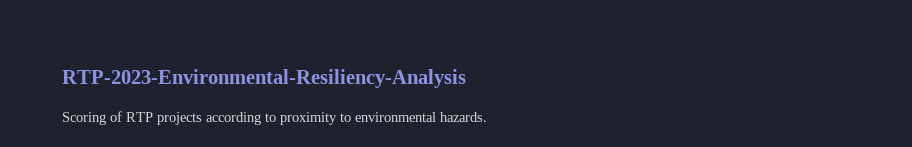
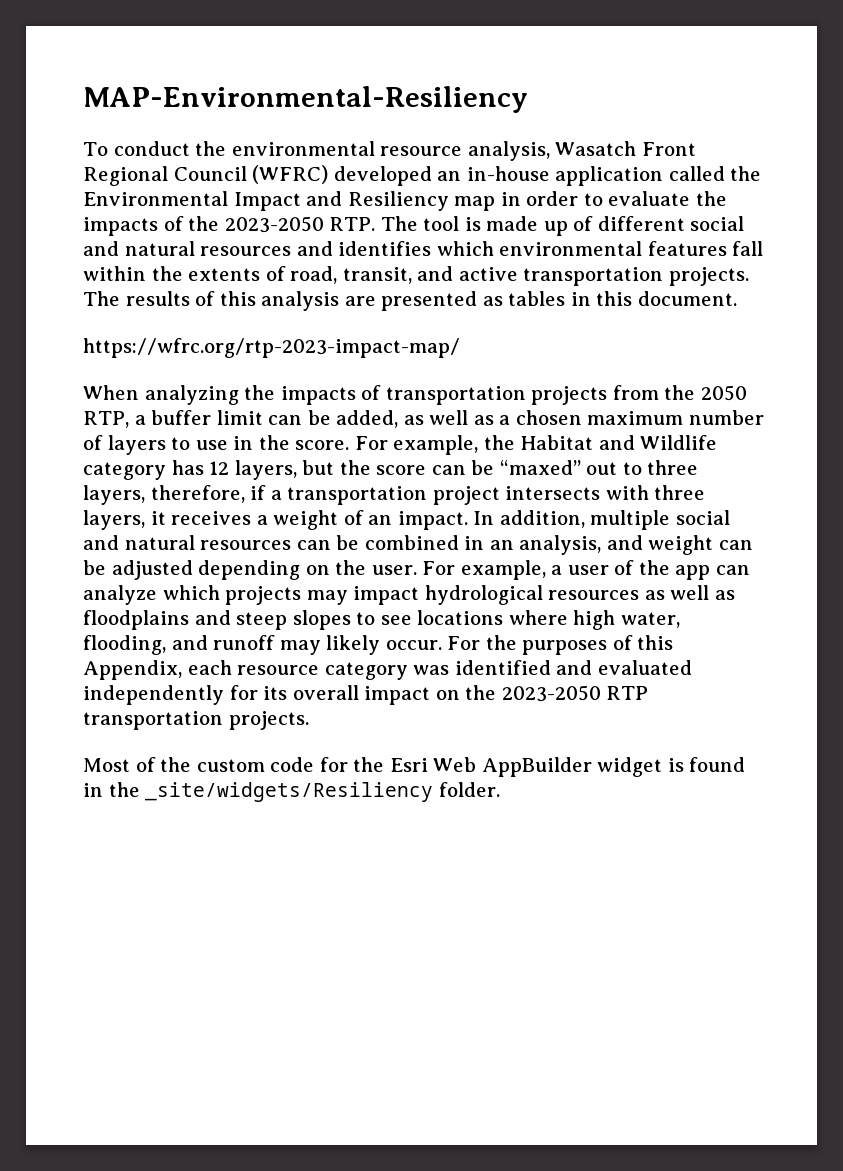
- RTP-2023-Environmental-Resiliency-Analysis
- Scoring of RTP projects according to proximity to environmental hazards.
+ MAP-Environmental-Resiliency
+ To conduct the environmental resource analysis, Wasatch Front Regional Council (WFRC) developed an in-house application called the Environmental Impact and Resiliency map in order to evaluate the impacts of the 2023-2050 RTP. The tool is made up of different social and natural resources and identifies which environmental features fall within the extents of road, transit, and active transportation projects. The results of this analysis are presented as tables in this document.
+ https://wfrc.org/rtp-2023-impact-map/
+ When analyzing the impacts of transportation projects from the 2050 RTP, a buffer limit can be added, as well as a chosen maximum number of layers to use in the score. For example, the Habitat and Wildlife category has 12 layers, but the score can be “maxed” out to three layers, therefore, if a transportation project intersects with three layers, it receives a weight of an impact. In addition, multiple social and natural resources can be combined in an analysis, and weight can be adjusted depending on the user. For example, a user of the app can analyze which projects may impact hydrological resources as well as floodplains and steep slopes to see locations where high water, flooding, and runoff may likely occur. For the purposes of this Appendix, each resource category was identified and evaluated independently for its overall impact on the 2023-2050 RTP transportation projects.
+ Most of the custom code for the Esri Web AppBuilder widget is found in the _site/widgets/Resiliency folder.

